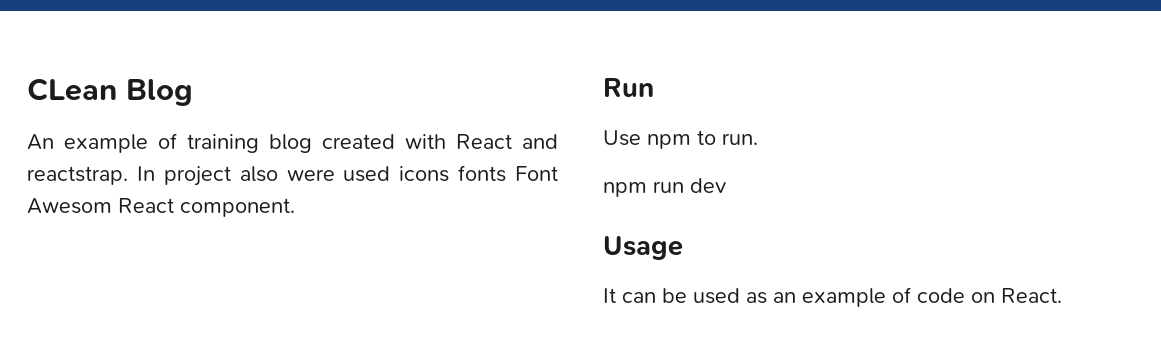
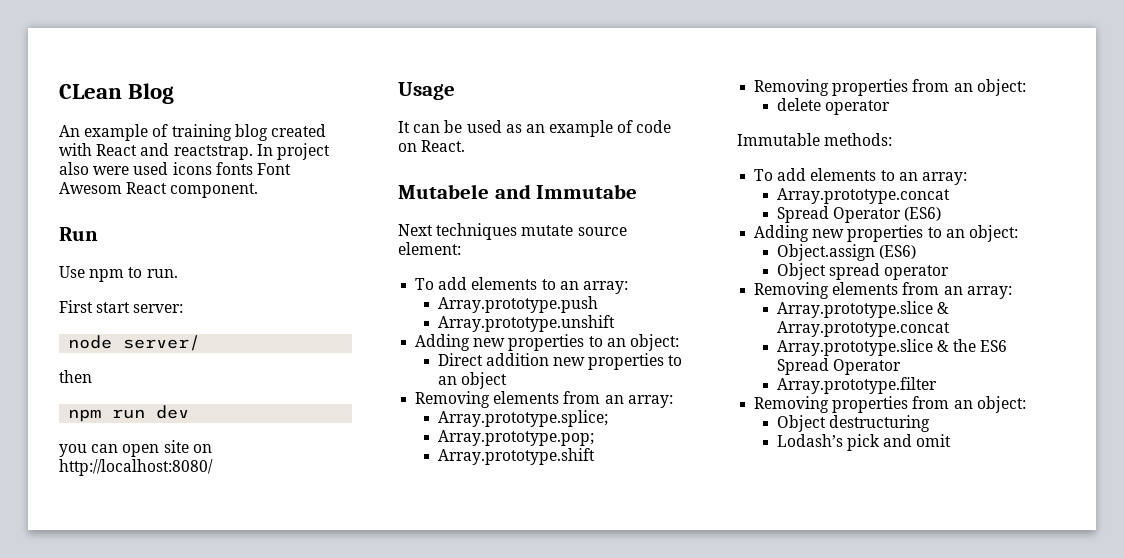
+ First start server:
+ node server/
+ then
  npm run dev
+ you can open site on http://localhost:8080/
+ Mutabele and Immutabe
+ Next techniques mutate source element:
+ To add elements to an array:
+ Array.prototype.push
+ Array.prototype.unshift
+ Adding new properties to an object:
+ Direct addition new properties to an object
+ Removing elements from an array:
+ Array.prototype.splice;
+ Array.prototype.pop;
+ Array.prototype.shift
+ Removing properties from an object:
+ delete operator
+ Immutable methods:
+ To add elements to an array:
+ Array.prototype.concat
+ Spread Operator (ES6)
+ Adding new properties to an object:
+ Object.assign (ES6)
+ Object spread operator
+ Removing elements from an array:
+ Array.prototype.slice & Array.prototype.concat
+ Array.prototype.slice & the ES6 Spread Operator
+ Array.prototype.filter
+ Removing properties from an object:
+ Object destructuring
+ Lodash’s pick and omit

